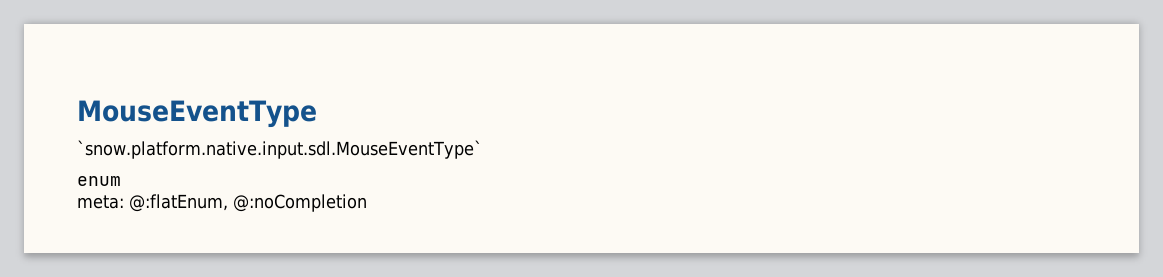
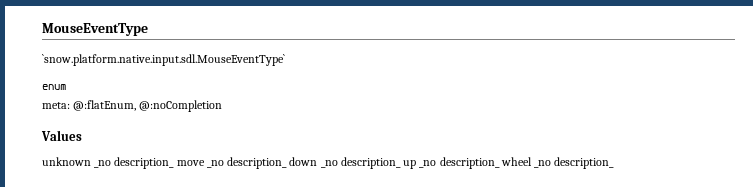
+ Values
+ unknown _no description_ move _no description_ down _no description_ up _no description_ wheel _no description_

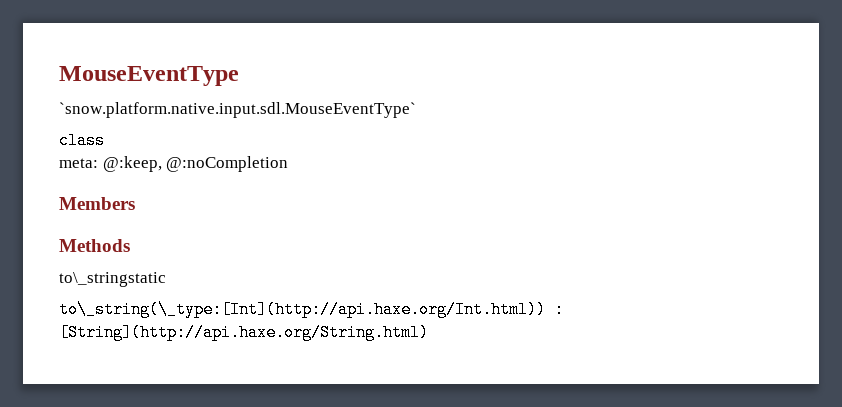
- enum
+ class
- meta: @:flatEnum, @:noCompletion
+ meta: @:keep, @:noCompletion
- Values
- unknown _no description_ move _no description_ down _no description_ up _no description_ wheel _no description_
+ Members
+ Methods
+ to\_stringstatic
+ to\_string(\_type:[Int](http://api.haxe.org/Int.html)) : [String](http://api.haxe.org/String.html)

